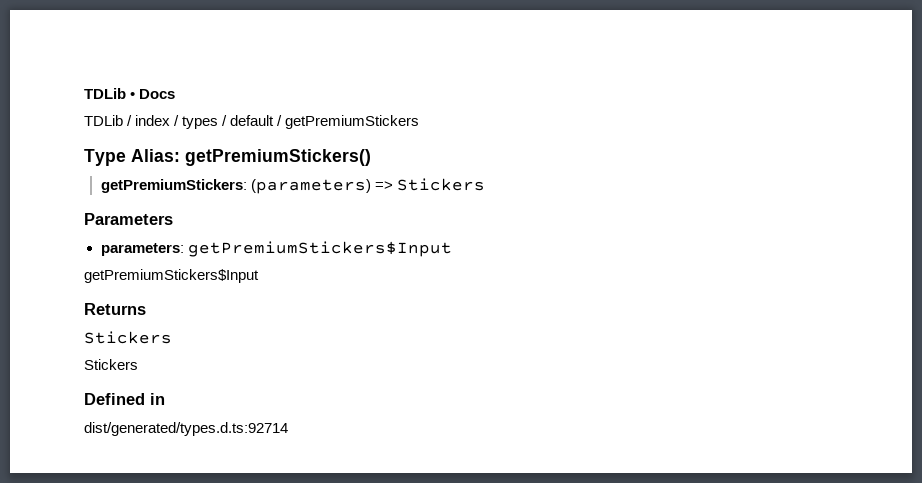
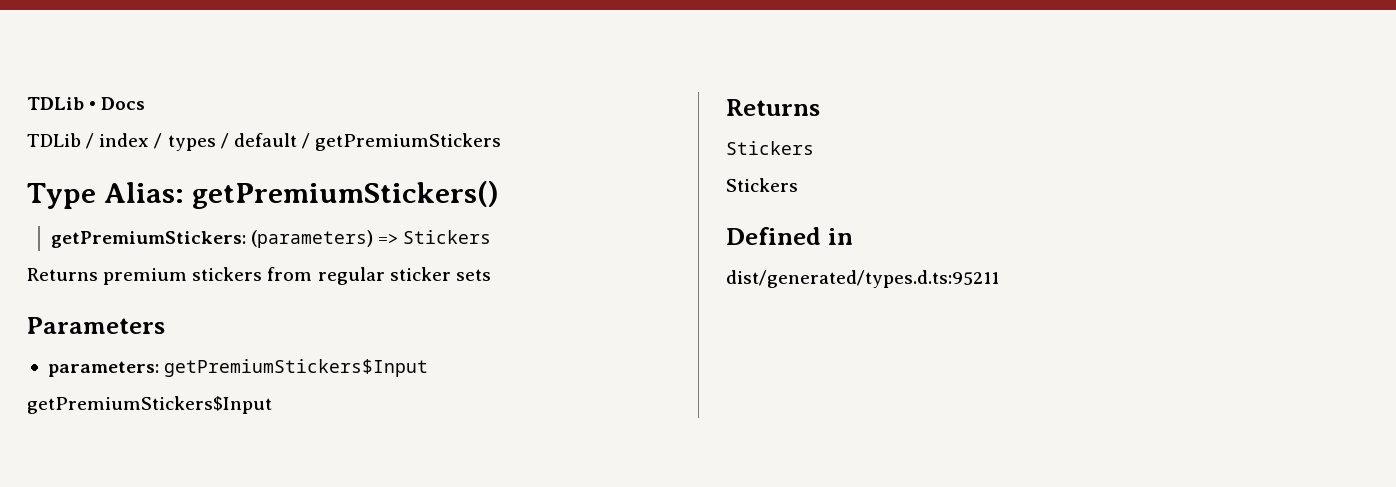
+ Returns premium stickers from regular sticker sets
- dist/generated/types.d.ts:92714
+ dist/generated/types.d.ts:95211

